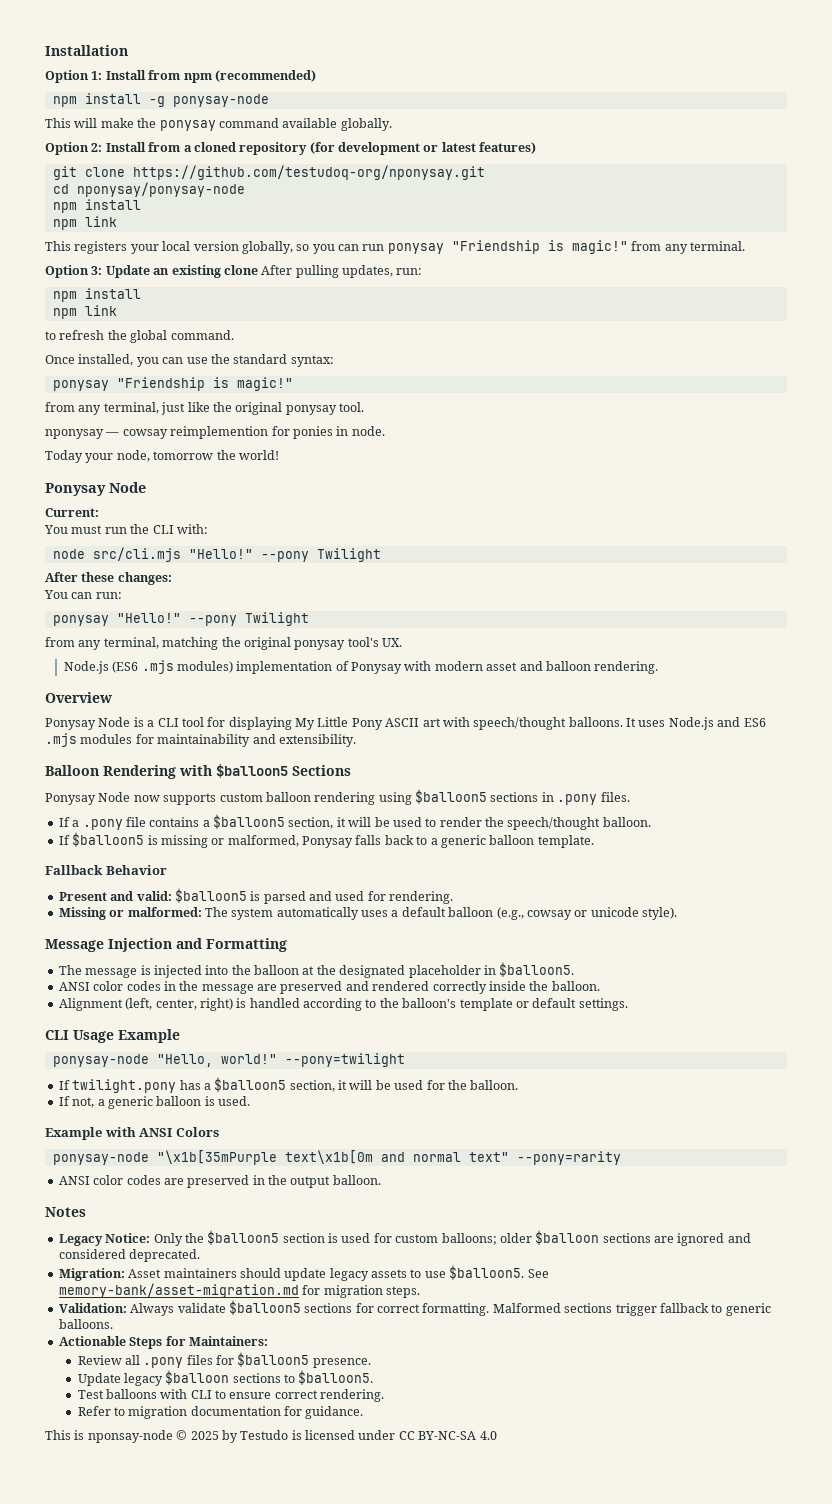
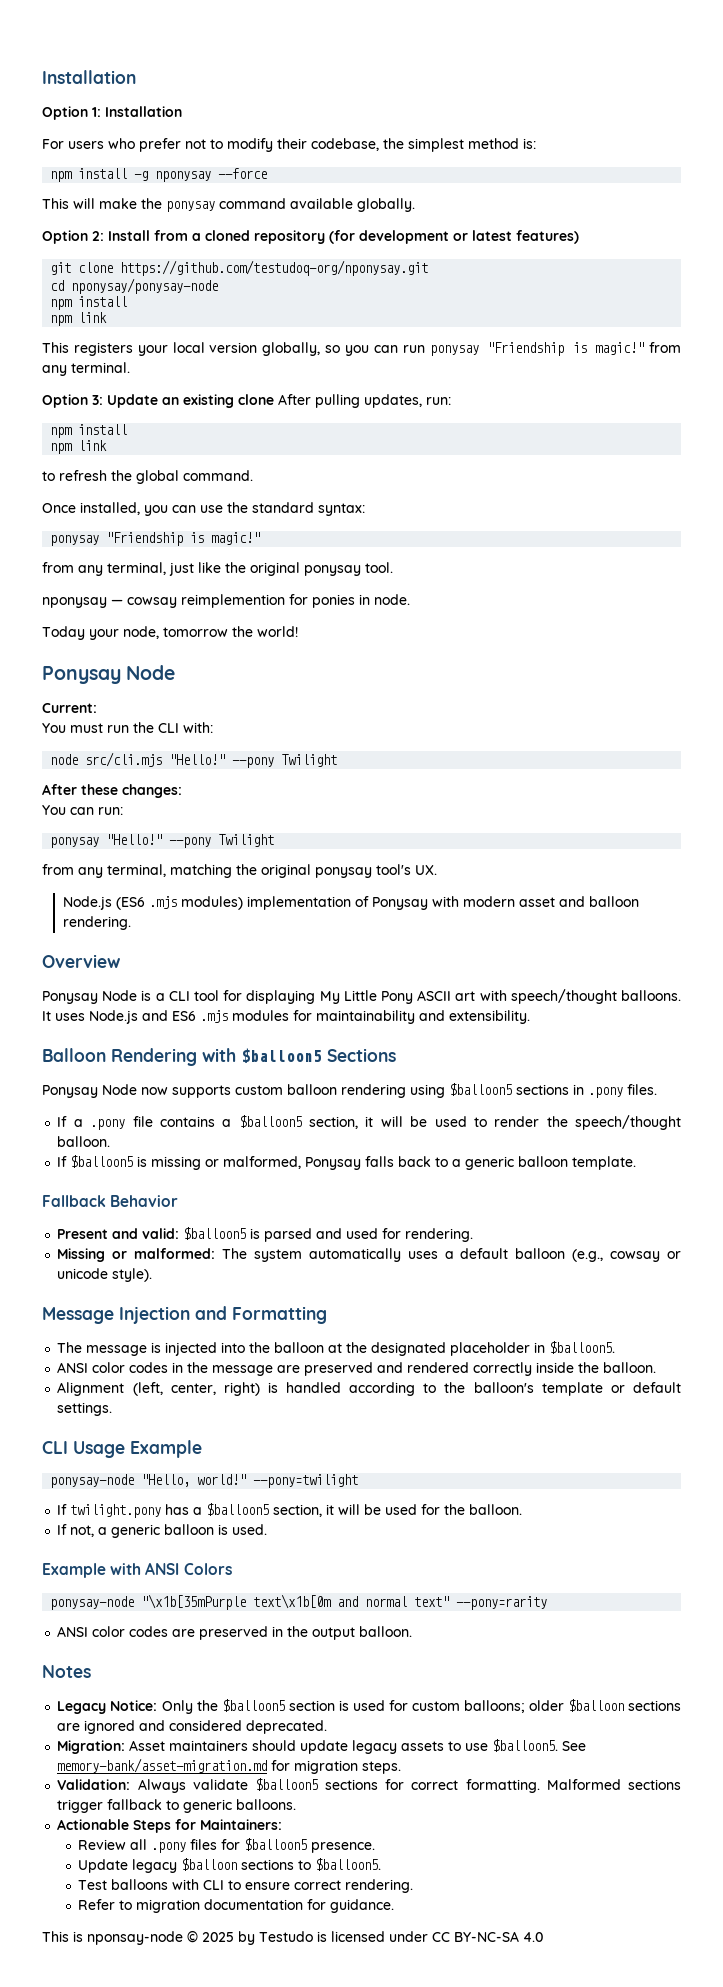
- Option 1: Install from npm (recommended)
+ Option 1: Installation
+ For users who prefer not to modify their codebase, the simplest method is:
- npm install -g ponysay-node
+ npm install -g nponysay --force

